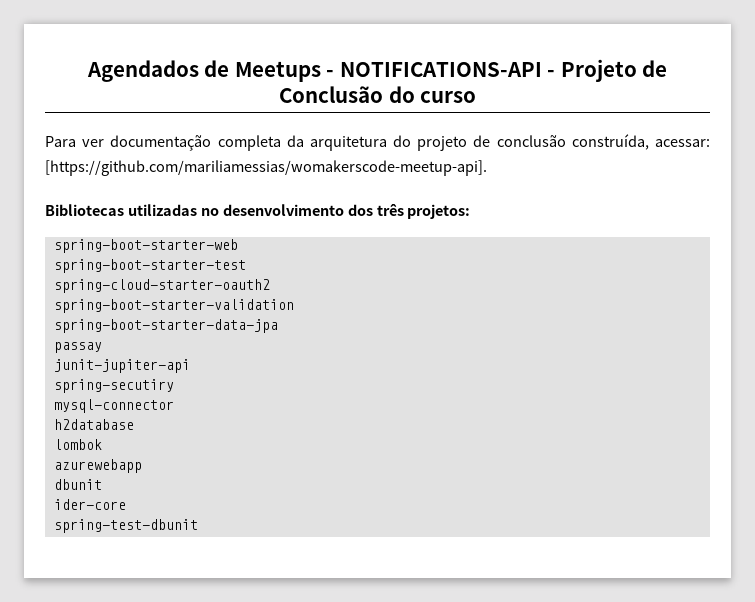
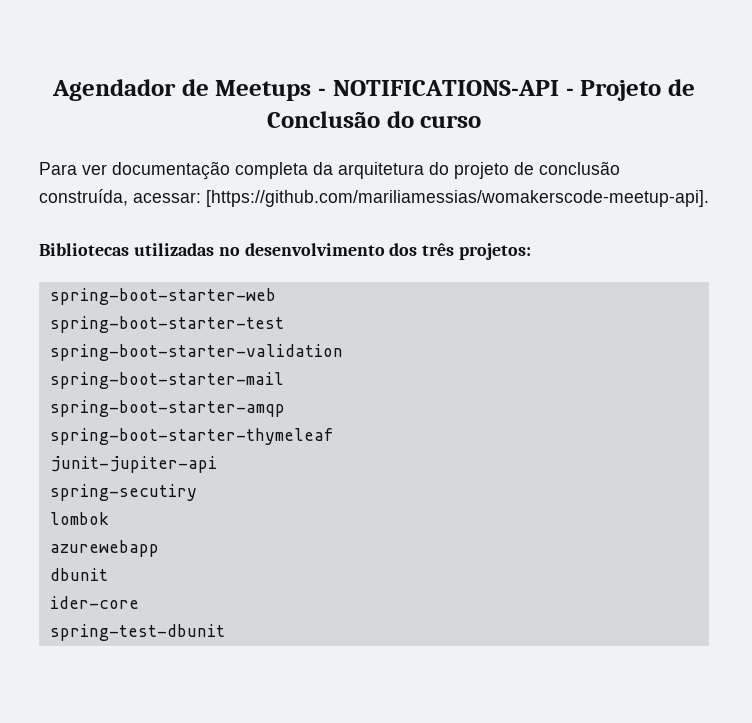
- Agendados de Meetups - NOTIFICATIONS-API - Projeto de Conclusão do curso
+ Agendador de Meetups - NOTIFICATIONS-API - Projeto de Conclusão do curso
- spring-cloud-starter-oauth2
- spring-boot-starter-data-jpa
- passay
+ spring-boot-starter-mail
+ spring-boot-starter-amqp
+ spring-boot-starter-thymeleaf
- mysql-connector
- h2database

